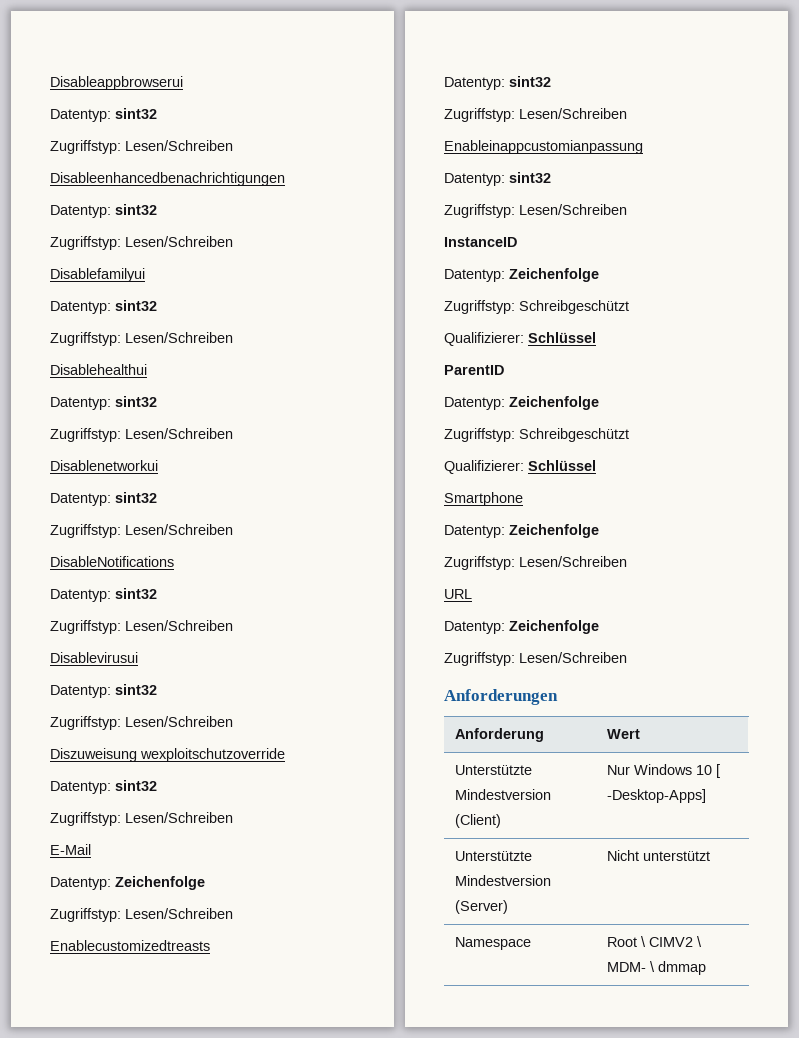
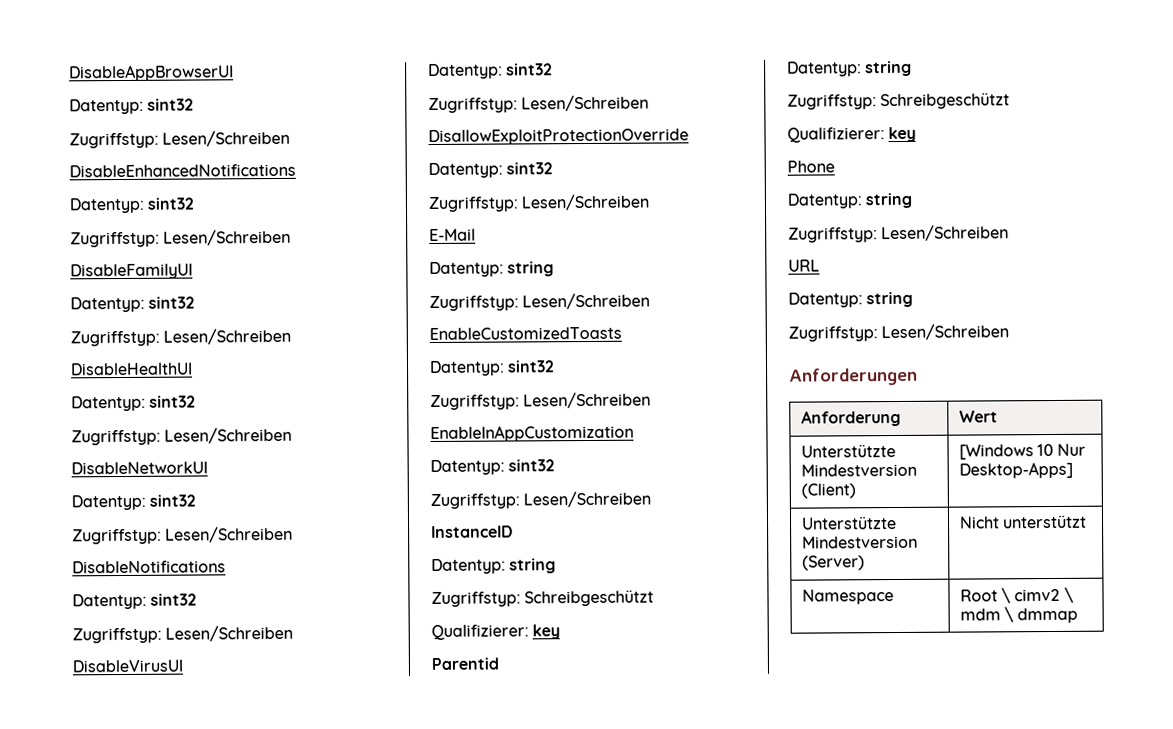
- Disableappbrowserui
+ DisableAppBrowserUI
  Datentyp: sint32
  Zugriffstyp: Lesen/Schreiben
- Disableenhancedbenachrichtigungen
+ DisableEnhancedNotifications
  Datentyp: sint32
  Zugriffstyp: Lesen/Schreiben
- Disablefamilyui
+ DisableFamilyUI
  Datentyp: sint32
  Zugriffstyp: Lesen/Schreiben
- Disablehealthui
+ DisableHealthUI
  Datentyp: sint32
  Zugriffstyp: Lesen/Schreiben
- Disablenetworkui
+ DisableNetworkUI
- Disablevirusui
+ DisableVirusUI
  Datentyp: sint32
  Zugriffstyp: Lesen/Schreiben
- Diszuweisung wexploitschutzoverride
+ DisallowExploitProtectionOverride
  E-Mail
- Datentyp: Zeichenfolge
+ Datentyp: string
  Zugriffstyp: Lesen/Schreiben
- Enablecustomizedtreasts
+ EnableCustomizedToasts
  Datentyp: sint32
  Zugriffstyp: Lesen/Schreiben
- Enableinappcustomianpassung
+ EnableInAppCustomization
  InstanceID
- Datentyp: Zeichenfolge
+ Datentyp: string
  Zugriffstyp: Schreibgeschützt
- Qualifizierer: Schlüssel
- ParentID
- Datentyp: Zeichenfolge
+ Qualifizierer: key
+ Parentid
+ Datentyp: string
  Zugriffstyp: Schreibgeschützt
- Qualifizierer: Schlüssel
- Smartphone
- Datentyp: Zeichenfolge
+ Qualifizierer: key
+ Phone
+ Datentyp: string
  URL
- Datentyp: Zeichenfolge
+ Datentyp: string
- Unterstützte Mindestversion (Client) | Nur Windows 10 [ -Desktop-Apps]
+ Unterstützte Mindestversion (Client) | [Windows 10 Nur Desktop-Apps]
- Namespace | Root \ CIMV2 \ MDM- \ dmmap
+ Namespace | Root \ cimv2 \ mdm \ dmmap

